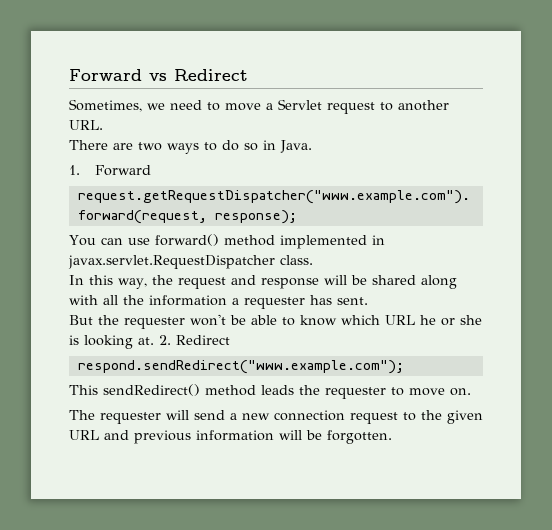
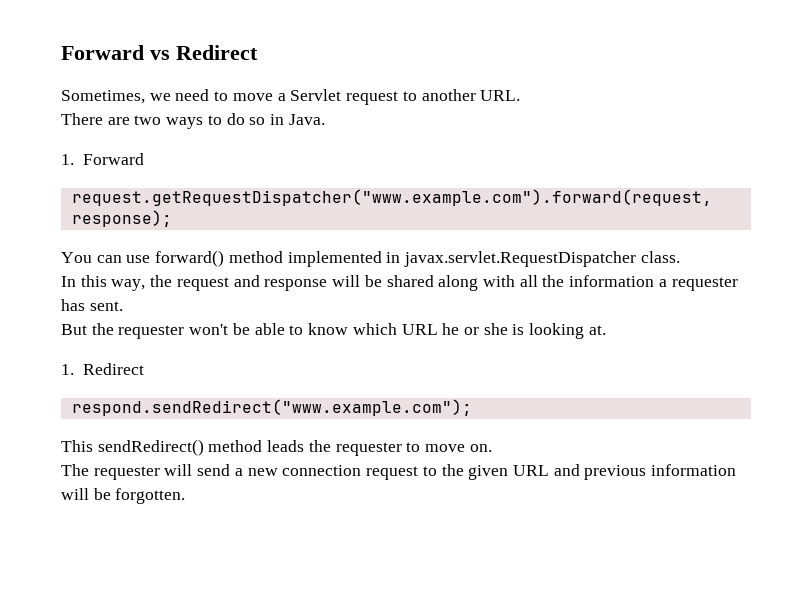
- But the requester won't be able to know which URL he or she is looking at. 2. Redirect
+ But the requester won't be able to know which URL he or she is looking at.
+ 1. Redirect

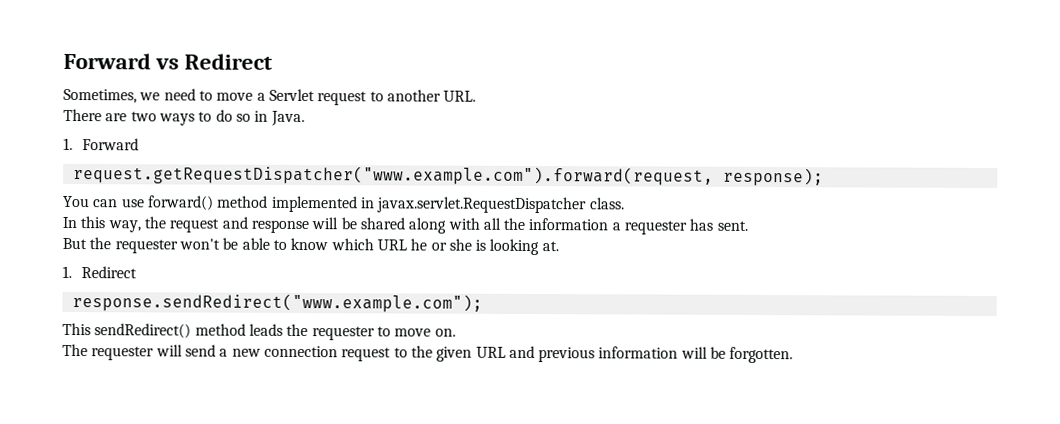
- respond.sendRedirect("www.example.com");
+ response.sendRedirect("www.example.com");

